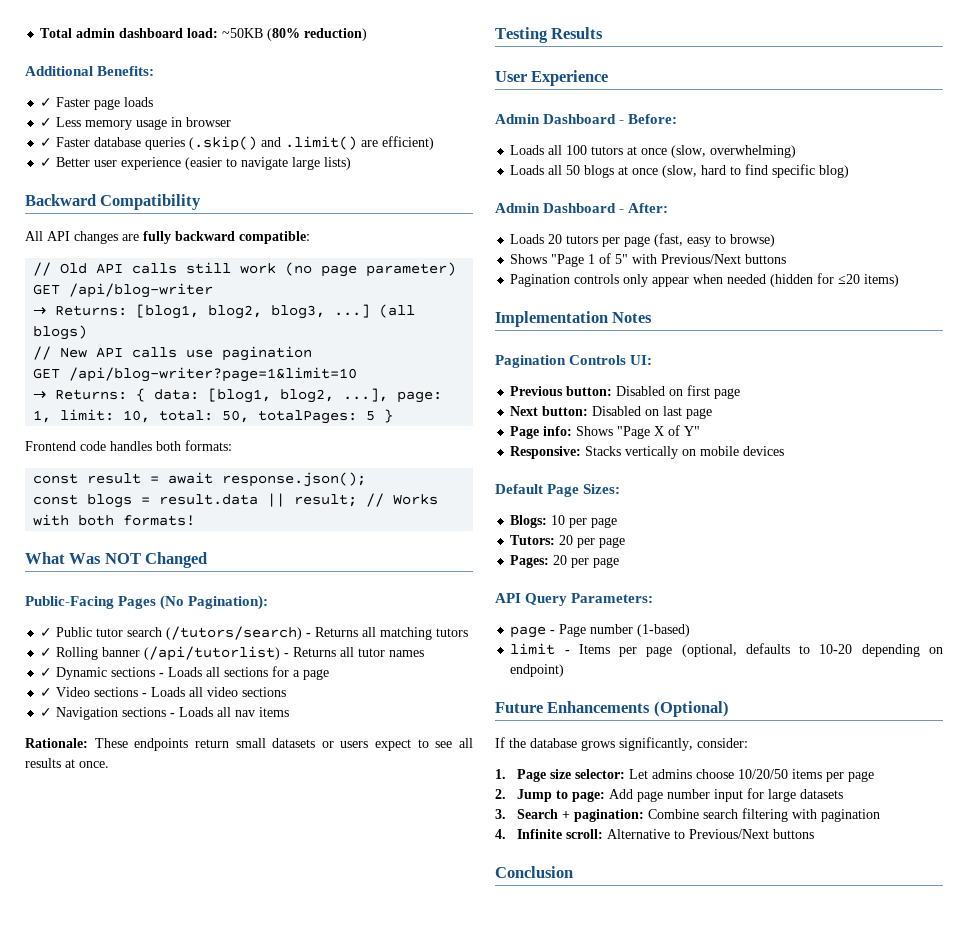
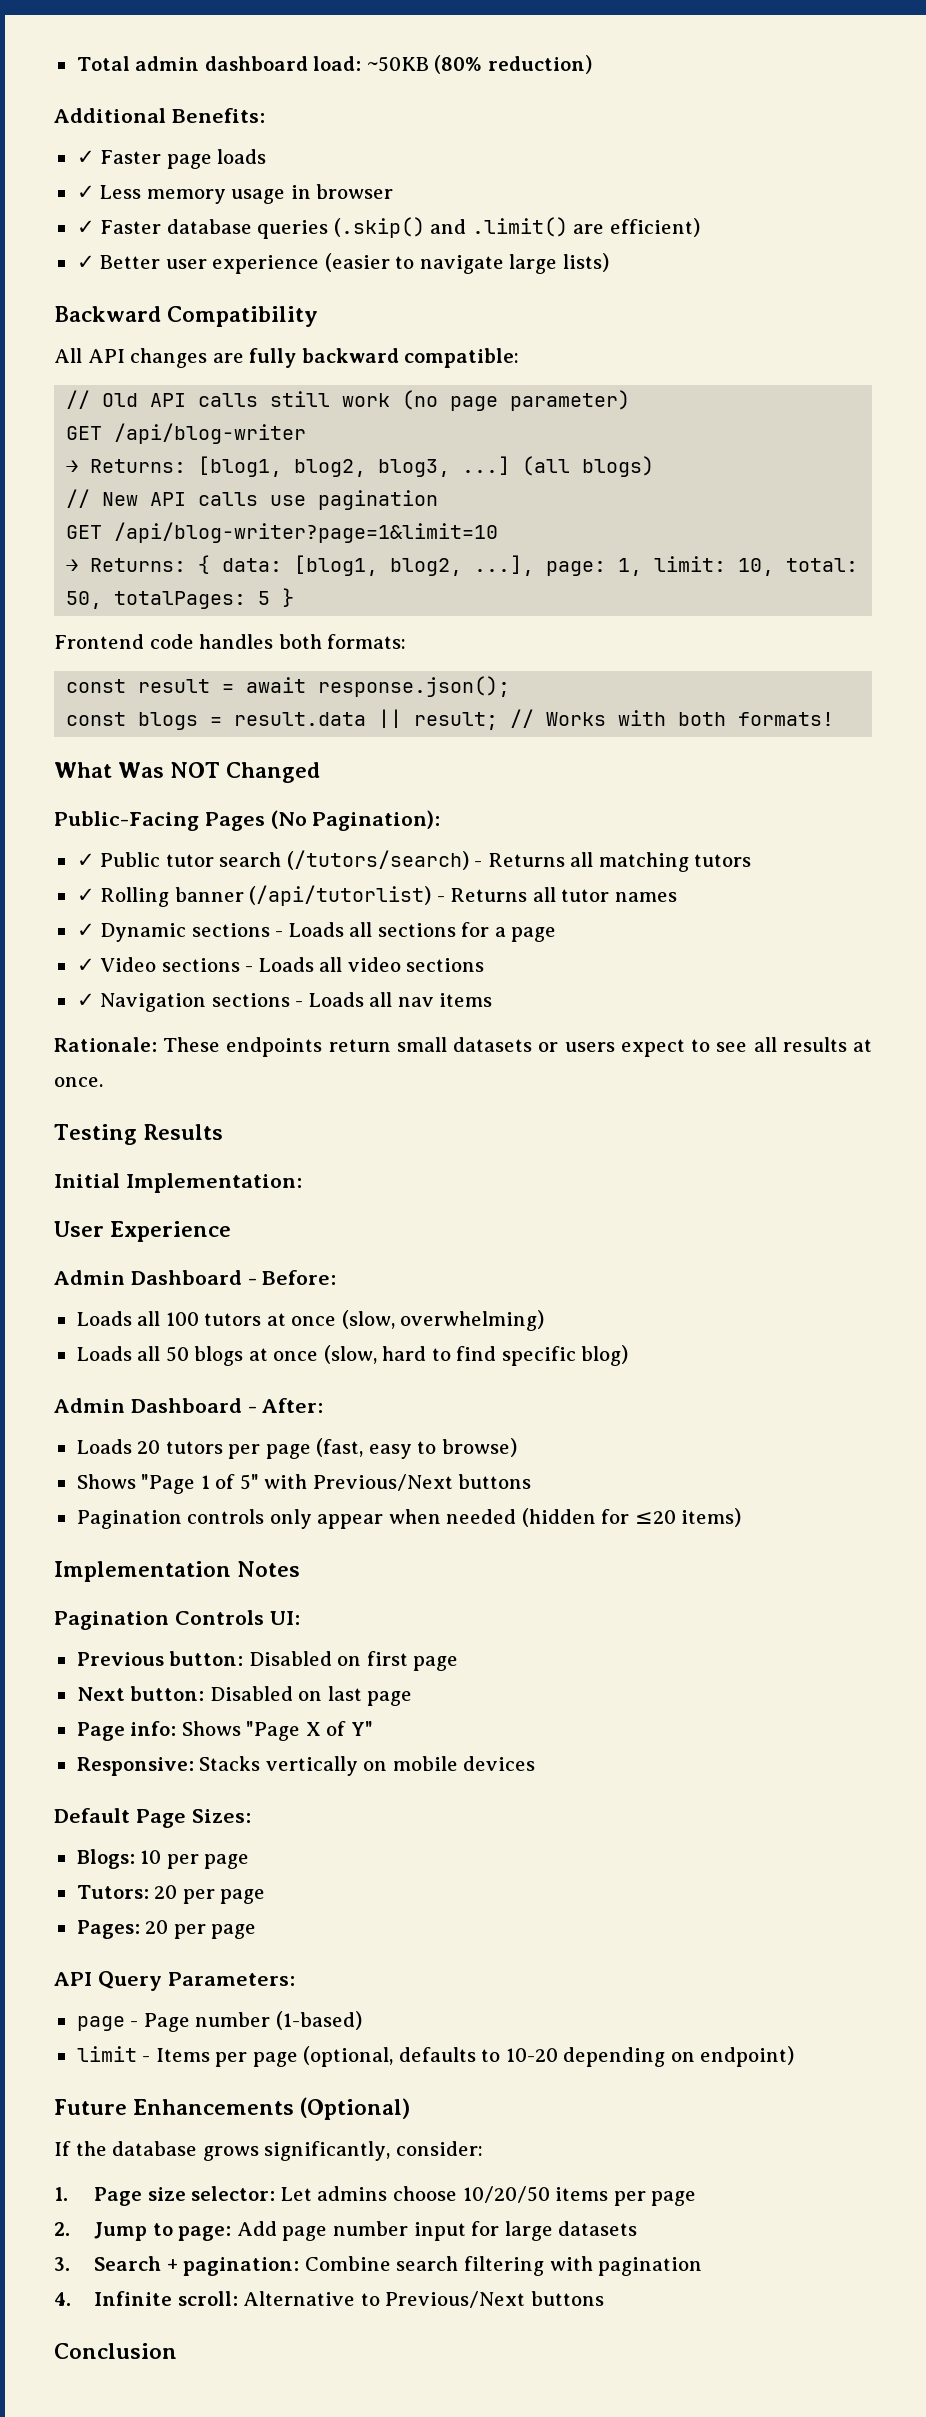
+ Initial Implementation:

